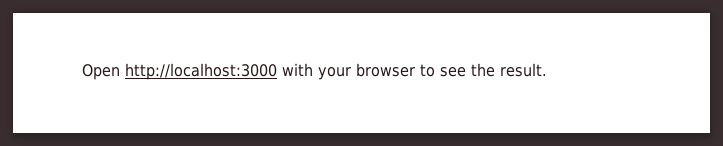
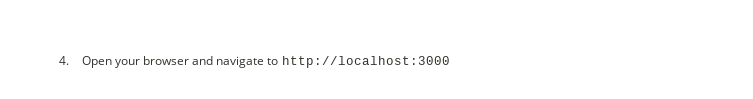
- Open http://localhost:3000 with your browser to see the result.
+ 4. Open your browser and navigate to http://localhost:3000

